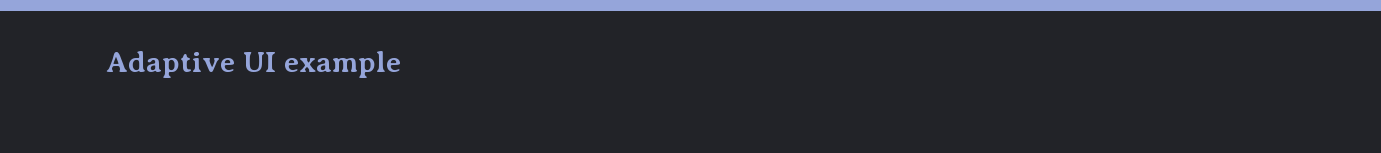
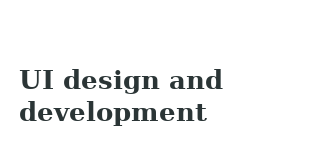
- Adaptive UI example
+ UI design and development

